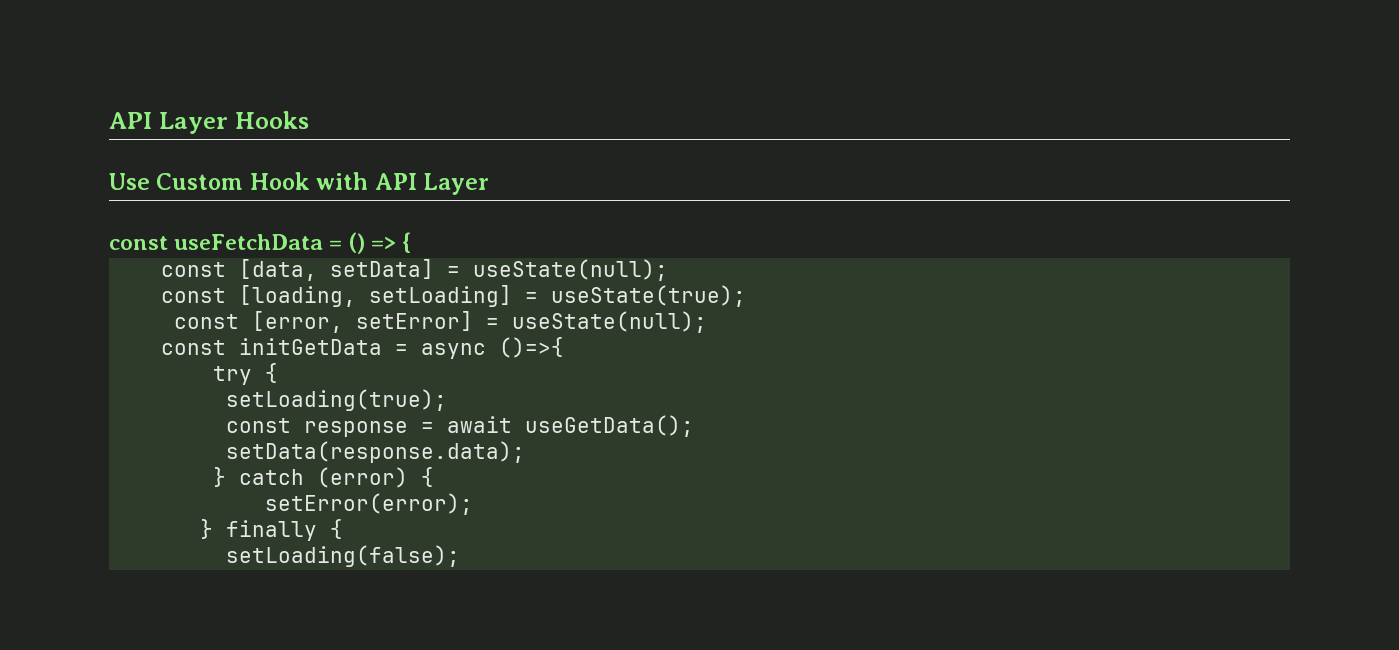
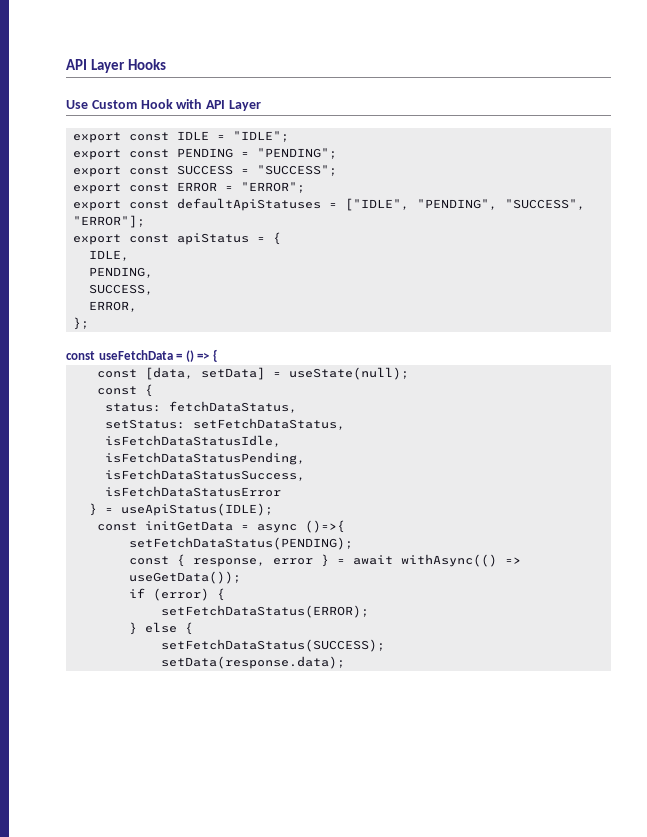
+ export const IDLE = "IDLE";
+ export const PENDING = "PENDING";
+ export const SUCCESS = "SUCCESS";
+ export const ERROR = "ERROR";
+ export const defaultApiStatuses = ["IDLE", "PENDING", "SUCCESS", "ERROR"];
+ export const apiStatus = {
+ IDLE,
+ PENDING,
+ SUCCESS,
+ ERROR,
+ };
  const [data, setData] = useState(null);
- const [loading, setLoading] = useState(true);
- const [error, setError] = useState(null);
+ const {
+ status: fetchDataStatus,
+ setStatus: setFetchDataStatus,
+ isFetchDataStatusIdle,
+ isFetchDataStatusPending,
+ isFetchDataStatusSuccess,
+ isFetchDataStatusError
+ } = useApiStatus(IDLE);
- try {
- setLoading(true);
- const response = await useGetData();
- setData(response.data);
- } catch (error) {
+ setFetchDataStatus(PENDING);
+ const { response, error } = await withAsync(() => useGetData());
+ if (error) {
- setError(error);
- } finally {
- setLoading(false);
+ setFetchDataStatus(ERROR);
+ } else {
+ setFetchDataStatus(SUCCESS);
+ setData(response.data);

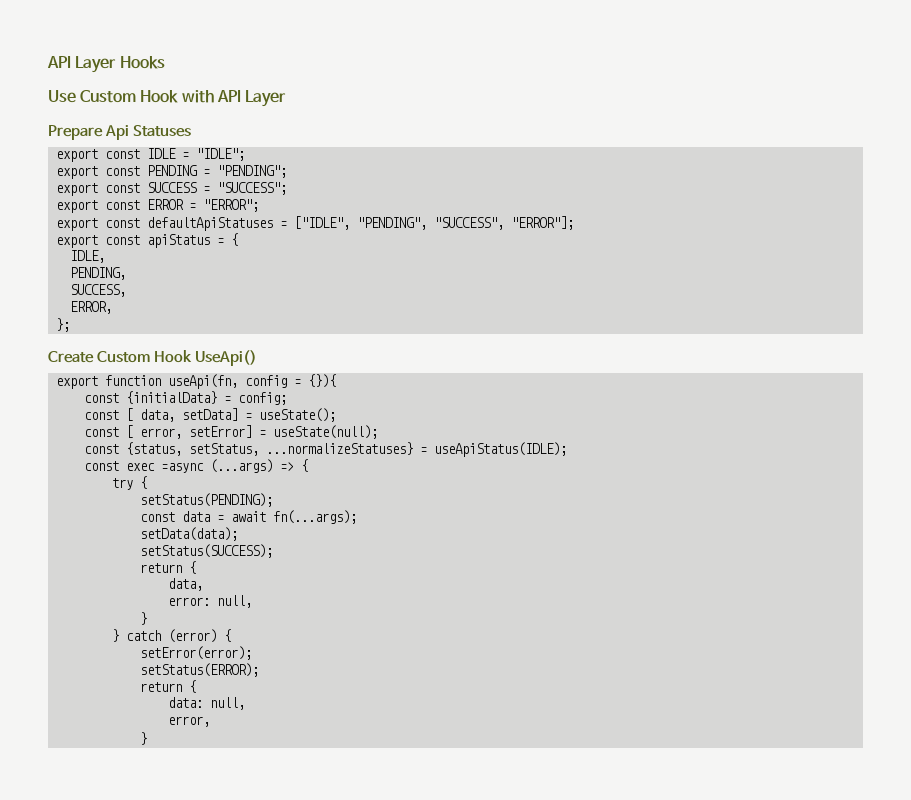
+ Prepare Api Statuses
- const useFetchData = () => {
- const [data, setData] = useState(null);
- const {
- status: fetchDataStatus,
- setStatus: setFetchDataStatus,
- isFetchDataStatusIdle,
- isFetchDataStatusPending,
- isFetchDataStatusSuccess,
- isFetchDataStatusError
- } = useApiStatus(IDLE);
- const initGetData = async ()=>{
- setFetchDataStatus(PENDING);
- const { response, error } = await withAsync(() => useGetData());
- if (error) {
- setFetchDataStatus(ERROR);
- } else {
- setFetchDataStatus(SUCCESS);
- setData(response.data);
+ Create Custom Hook UseApi()
+ export function useApi(fn, config = {}){
+ const {initialData} = config;
+ const [ data, setData] = useState();
+ const [ error, setError] = useState(null);
+ const {status, setStatus, ...normalizeStatuses} = useApiStatus(IDLE);
+ const exec =async (...args) => {
+ try {
+ setStatus(PENDING);
+ const data = await fn(...args);
+ setData(data);
+ setStatus(SUCCESS);
+ return {
+ data,
+ error: null,
+ }
+ } catch (error) {
+ setError(error);
+ setStatus(ERROR);
+ return {
+ data: null,
+ error,
+ }

